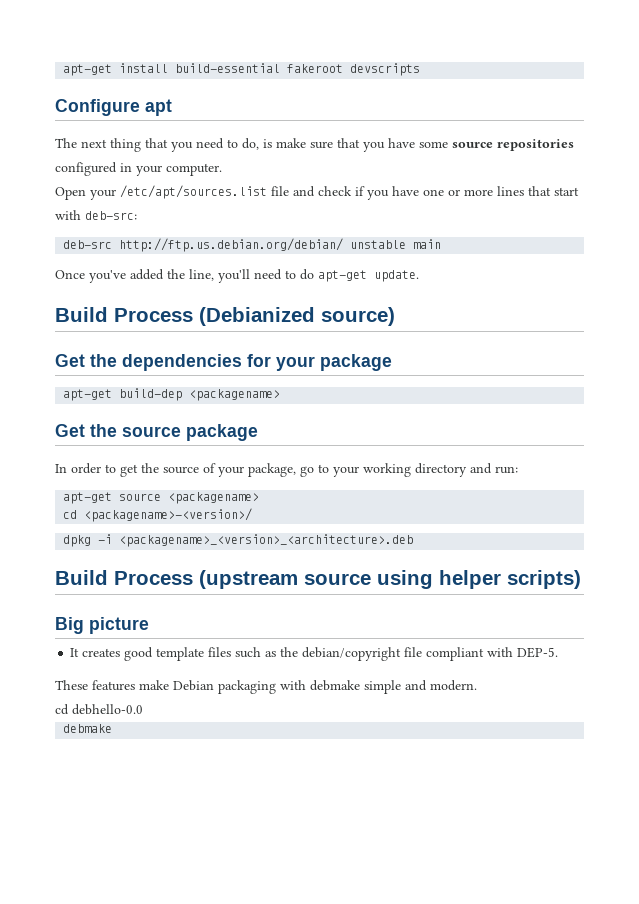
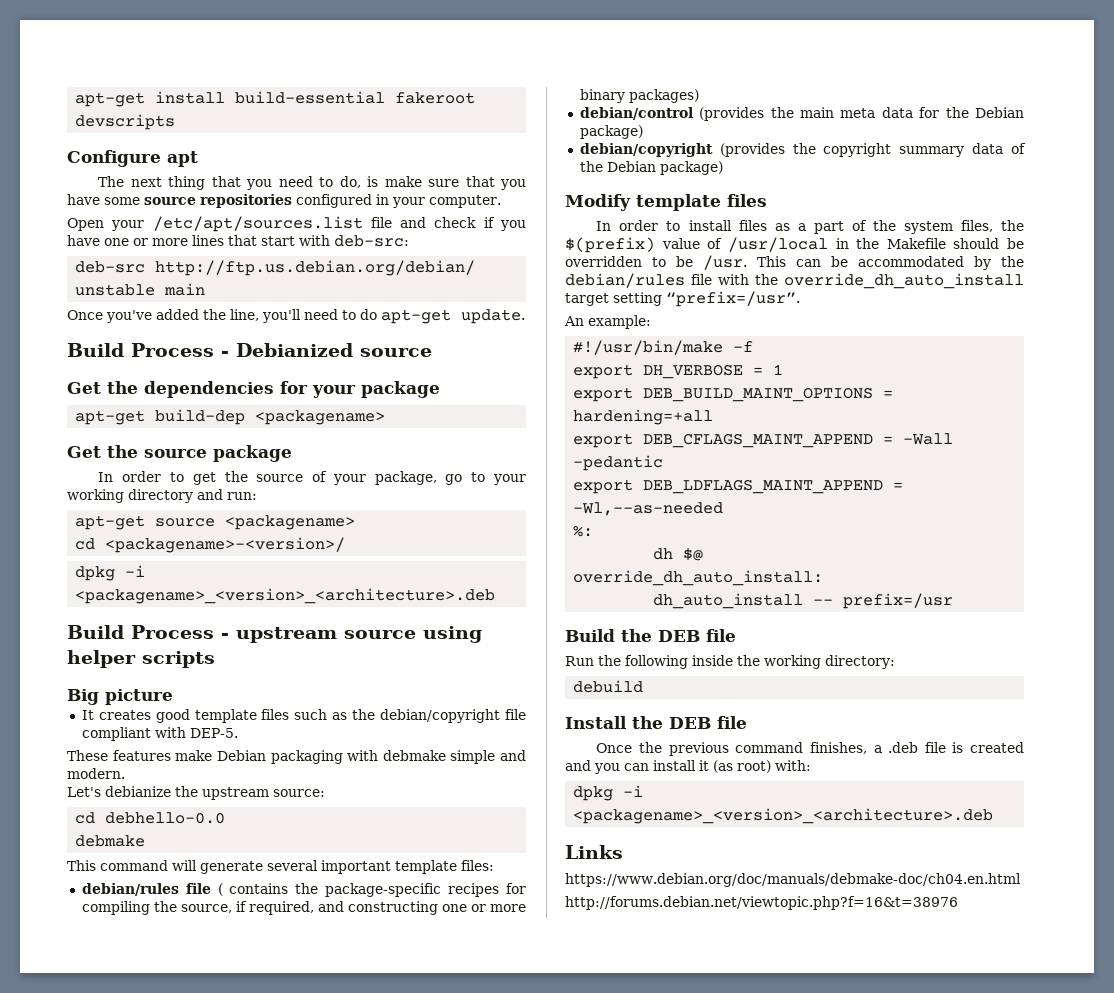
- Build Process (Debianized source)
+ Build Process - Debianized source
- Build Process (upstream source using helper scripts)
+ Build Process - upstream source using helper scripts
+ Let's debianize the upstream source:
  cd debhello-0.0
  debmake
+ This command will generate several important template files:
+ debian/rules file ( contains the package-specific recipes for compiling the source, if required, and constructing one or more binary packages)
+ debian/control (provides the main meta data for the Debian package)
+ debian/copyright (provides the copyright summary data of the Debian package)
+ Modify template files
+ In order to install files as a part of the system files, the $(prefix) value of /usr/local in the Makefile should be overridden to be /usr. This can be accommodated by the debian/rules file with the override_dh_auto_install target setting “prefix=/usr”.
+ An example:
+ #!/usr/bin/make -f
+ export DH_VERBOSE = 1
+ export DEB_BUILD_MAINT_OPTIONS = hardening=+all
+ export DEB_CFLAGS_MAINT_APPEND = -Wall -pedantic
+ export DEB_LDFLAGS_MAINT_APPEND = -Wl,--as-needed
+ %:
+ dh $@
+ override_dh_auto_install:
+ dh_auto_install -- prefix=/usr
+ Build the DEB file
+ Run the following inside the working directory:
+ debuild
+ Install the DEB file
+ Once the previous command finishes, a .deb file is created and you can install it (as root) with:
+ dpkg -i <packagename>_<version>_<architecture>.deb
+ Links
+ https://www.debian.org/doc/manuals/debmake-doc/ch04.en.html
+ http://forums.debian.net/viewtopic.php?f=16&t=38976

